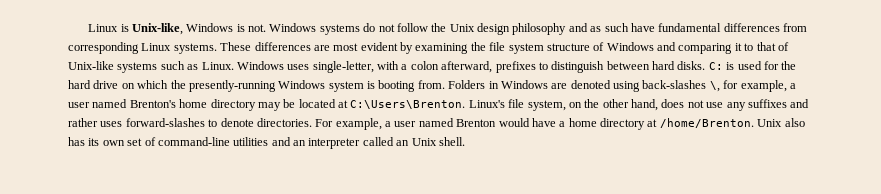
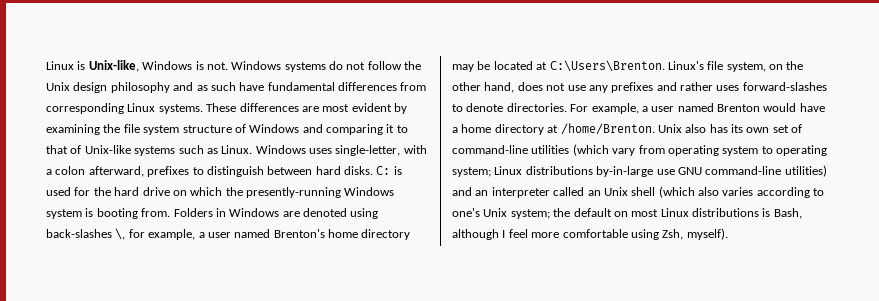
- Linux's file system, on the other hand, does not use any suffixes and rather uses forward-slashes to denote directories.
+ Linux's file system, on the other hand, does not use any prefixes and rather uses forward-slashes to denote directories.
- Unix also has its own set of command-line utilities and an interpreter called an Unix shell.
+ Unix also has its own set of command-line utilities (which vary from operating system to operating system; Linux distributions by-in-large use GNU command-line utilities) and an interpreter called an Unix shell (which also varies according to one's Unix system; the default on most Linux distributions is Bash, although I feel more comfortable using Zsh, myself).

